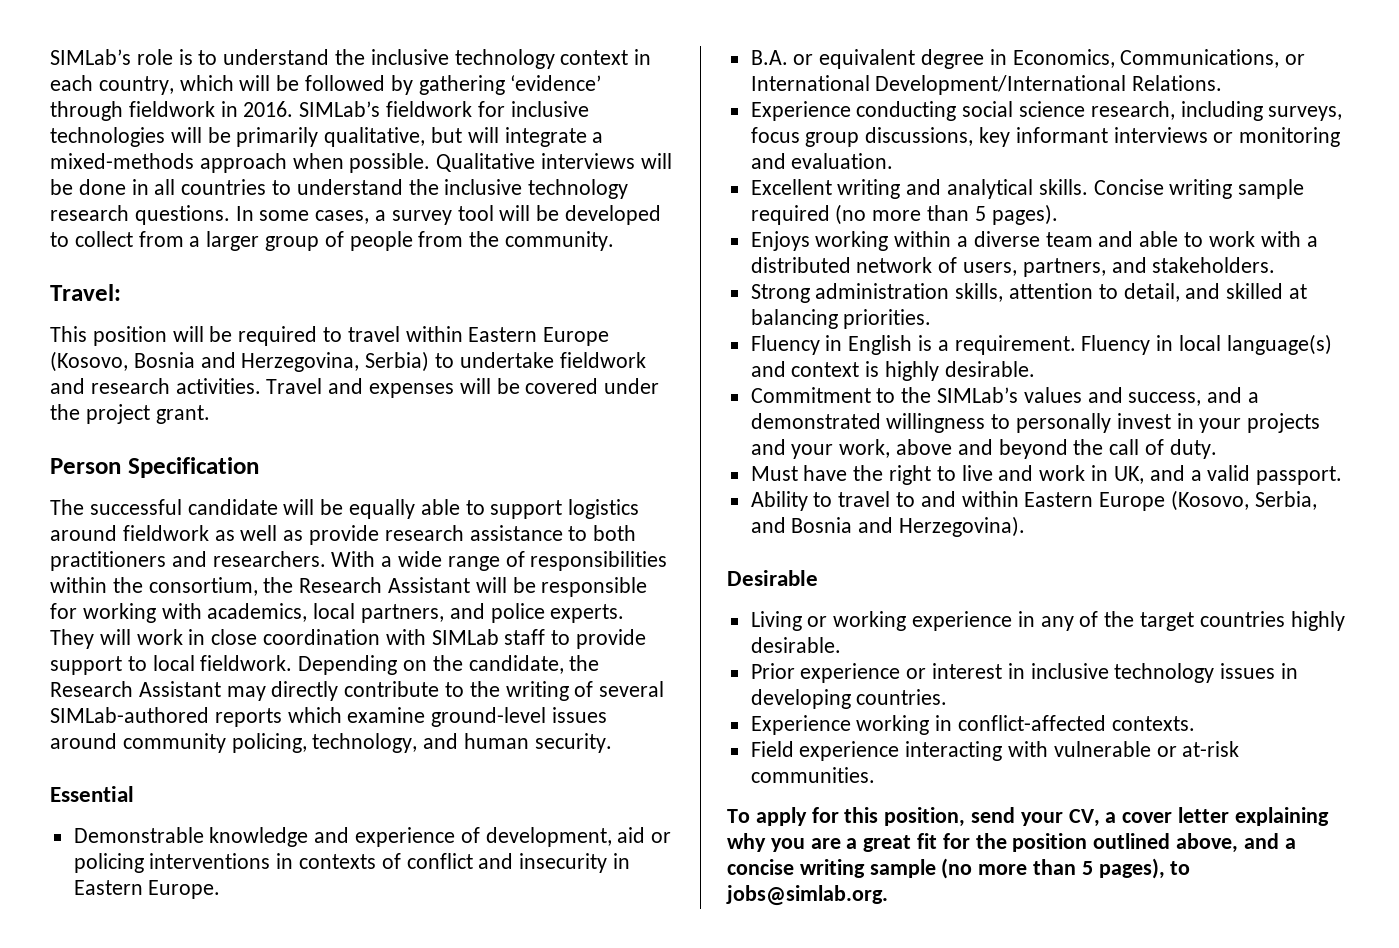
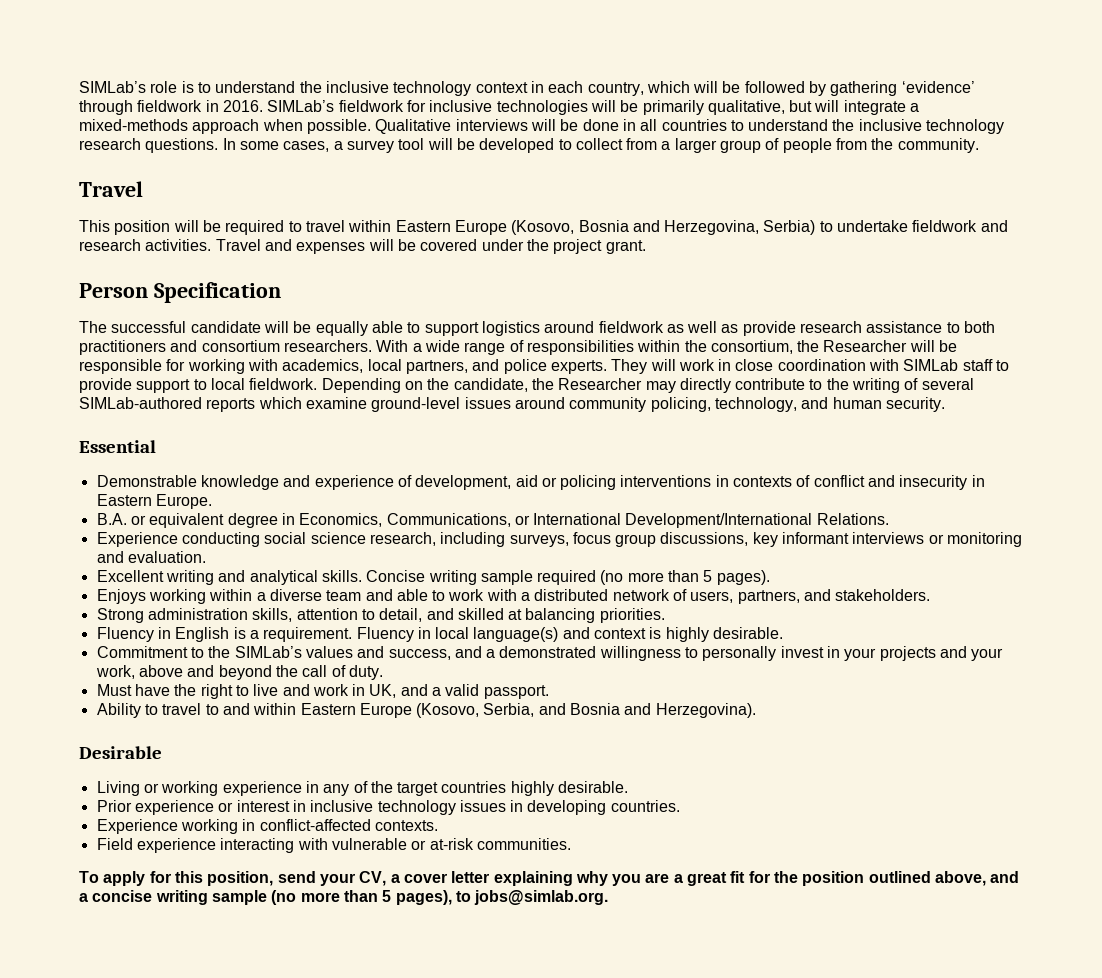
  In some cases, a survey tool will be developed to collect from a larger group of people from the community.
- Travel:
+ Travel
- The successful candidate will be equally able to support logistics around fieldwork as well as provide research assistance to both practitioners and researchers.
+ The successful candidate will be equally able to support logistics around fieldwork as well as provide research assistance to both practitioners and consortium researchers.
- With a wide range of responsibilities within the consortium, the Research Assistant will be responsible for working with academics, local partners, and police experts.
+ With a wide range of responsibilities within the consortium, the Researcher will be responsible for working with academics, local partners, and police experts.
- Depending on the candidate, the Research Assistant may directly contribute to the writing of several SIMLab-authored reports which examine ground-level issues around community policing, technology, and human security.
+ Depending on the candidate, the Researcher may directly contribute to the writing of several SIMLab-authored reports which examine ground-level issues around community policing, technology, and human security.

